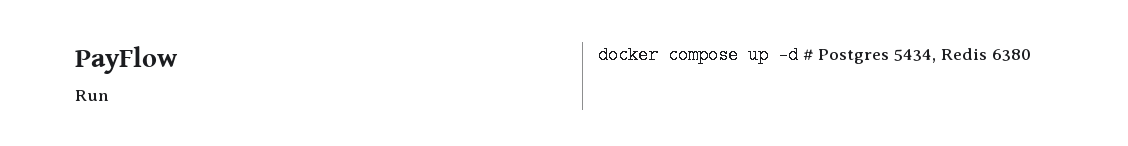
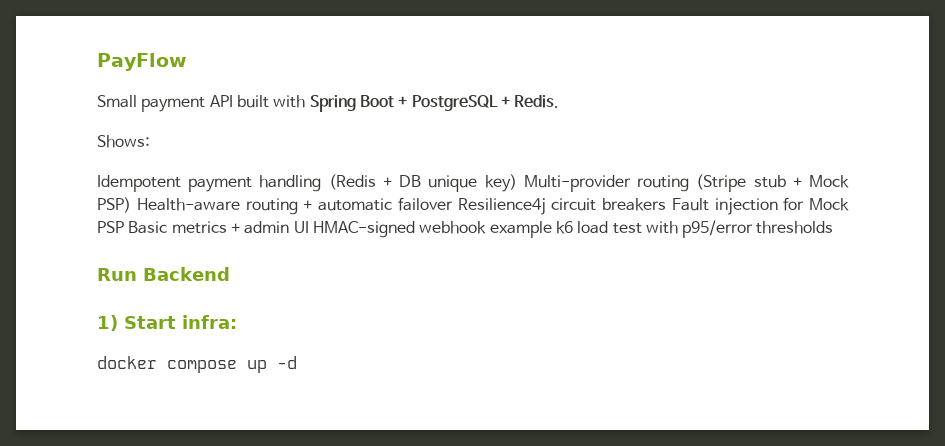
- Run
+ Small payment API built with Spring Boot + PostgreSQL + Redis.
+ Shows:
+ Idempotent payment handling (Redis + DB unique key) Multi-provider routing (Stripe stub + Mock PSP) Health-aware routing + automatic failover Resilience4j circuit breakers Fault injection for Mock PSP Basic metrics + admin UI HMAC-signed webhook example k6 load test with p95/error thresholds
+ Run Backend
+ 1) Start infra:
- docker compose up -d # Postgres 5434, Redis 6380
+ docker compose up -d

